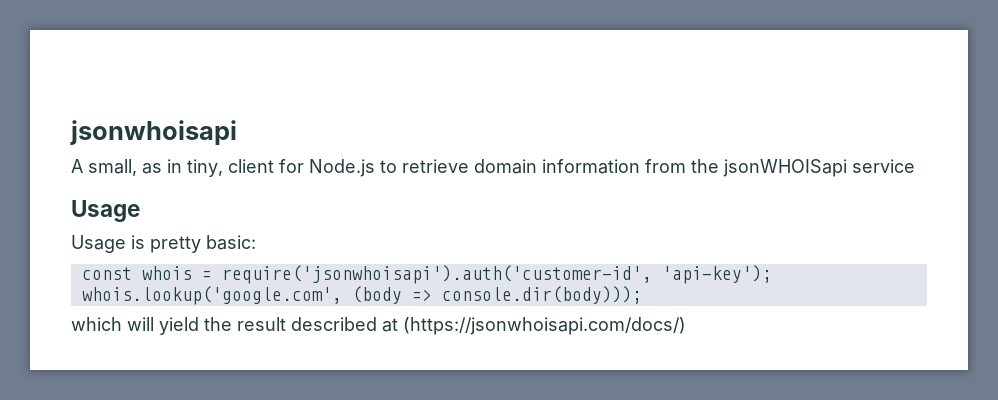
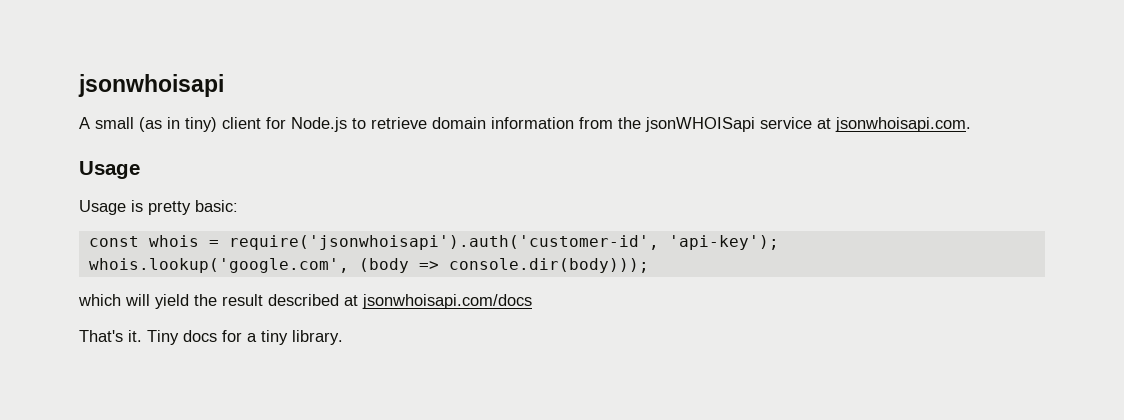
- A small, as in tiny, client for Node.js to retrieve domain information from the jsonWHOISapi service
+ A small (as in tiny) client for Node.js to retrieve domain information from the jsonWHOISapi service at jsonwhoisapi.com.
- which will yield the result described at (https://jsonwhoisapi.com/docs/)
+ which will yield the result described at jsonwhoisapi.com/docs
+ That's it. Tiny docs for a tiny library.

